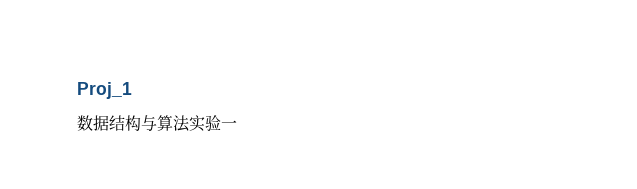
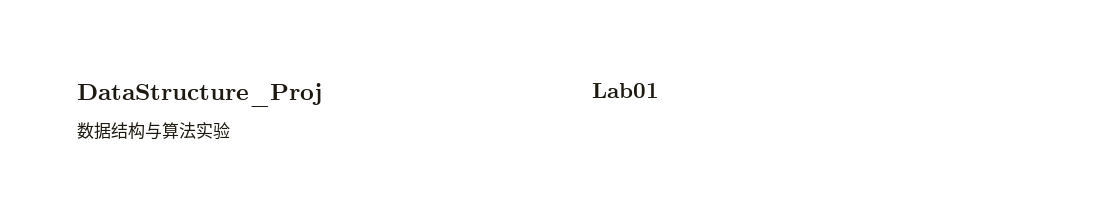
- Proj_1
+ DataStructure_Proj
- 数据结构与算法实验一
+ 数据结构与算法实验
+ Lab01

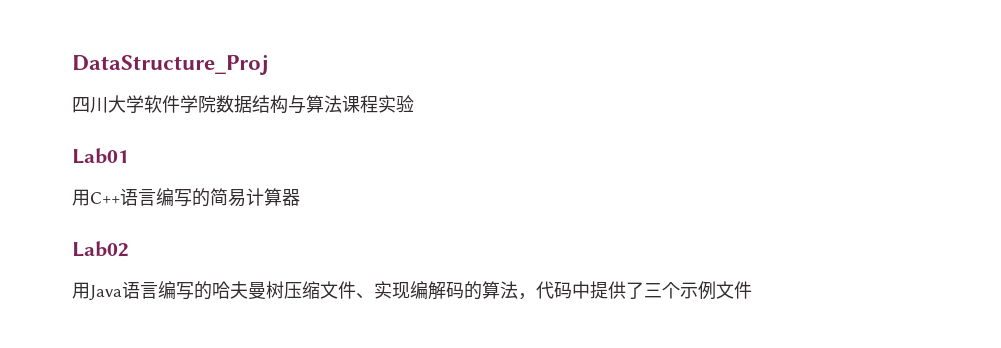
- 数据结构与算法实验
+ 四川大学软件学院数据结构与算法课程实验
+ 用C++语言编写的简易计算器
+ Lab02
+ 用Java语言编写的哈夫曼树压缩文件、实现编解码的算法，代码中提供了三个示例文件

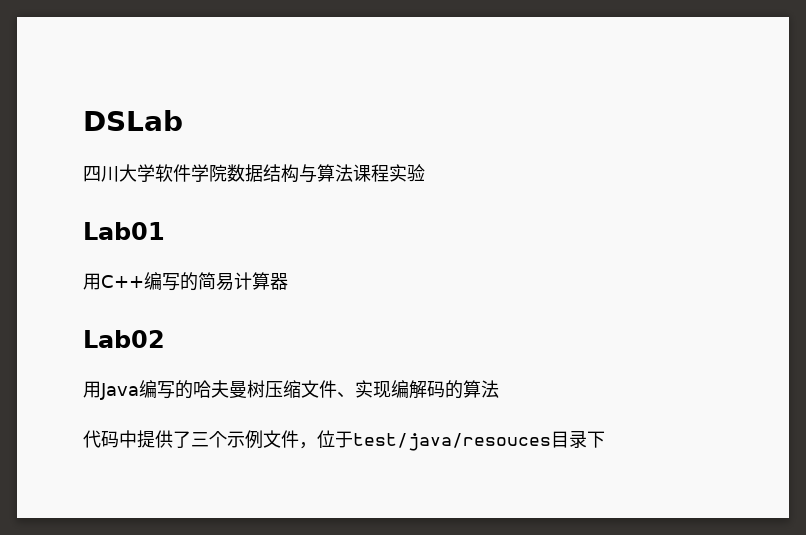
- DataStructure_Proj
+ DSLab
- 用C++语言编写的简易计算器
+ 用C++编写的简易计算器
- 用Java语言编写的哈夫曼树压缩文件、实现编解码的算法，代码中提供了三个示例文件
+ 用Java编写的哈夫曼树压缩文件、实现编解码的算法
+ 代码中提供了三个示例文件，位于test/java/resouces目录下

